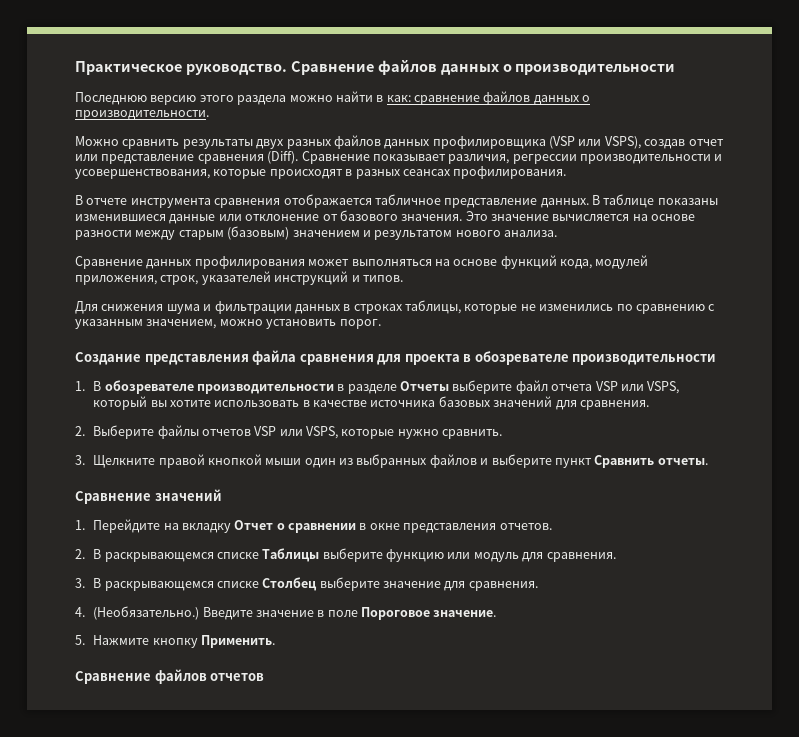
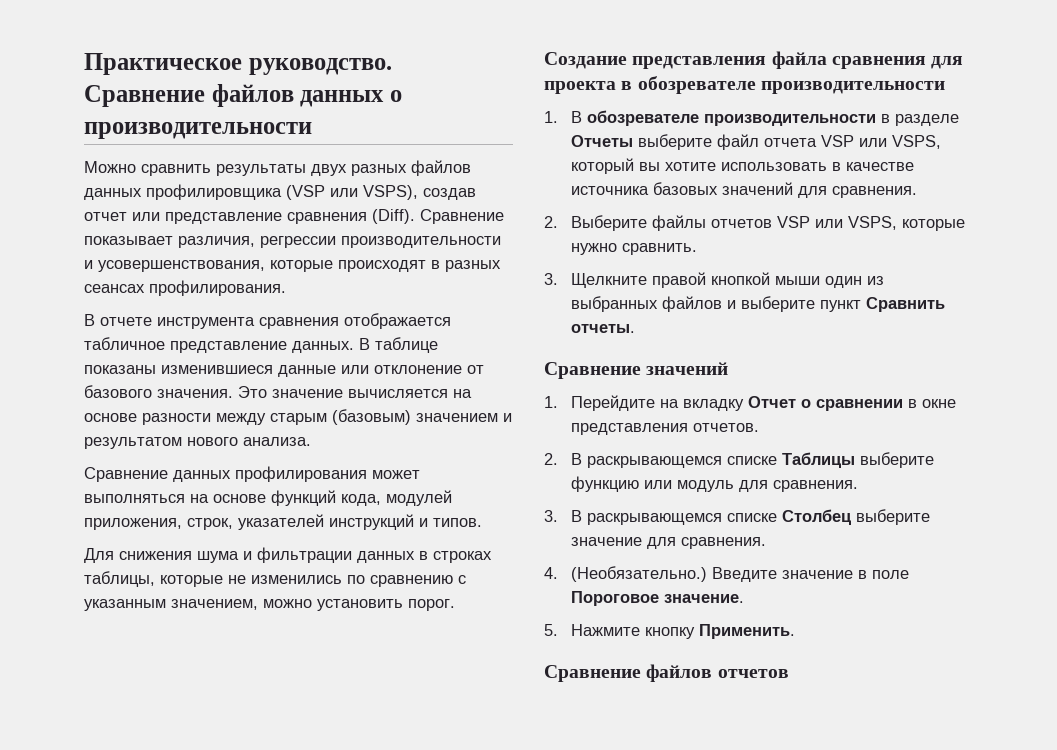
- Последнюю версию этого раздела можно найти в как: сравнение файлов данных о производительности.

